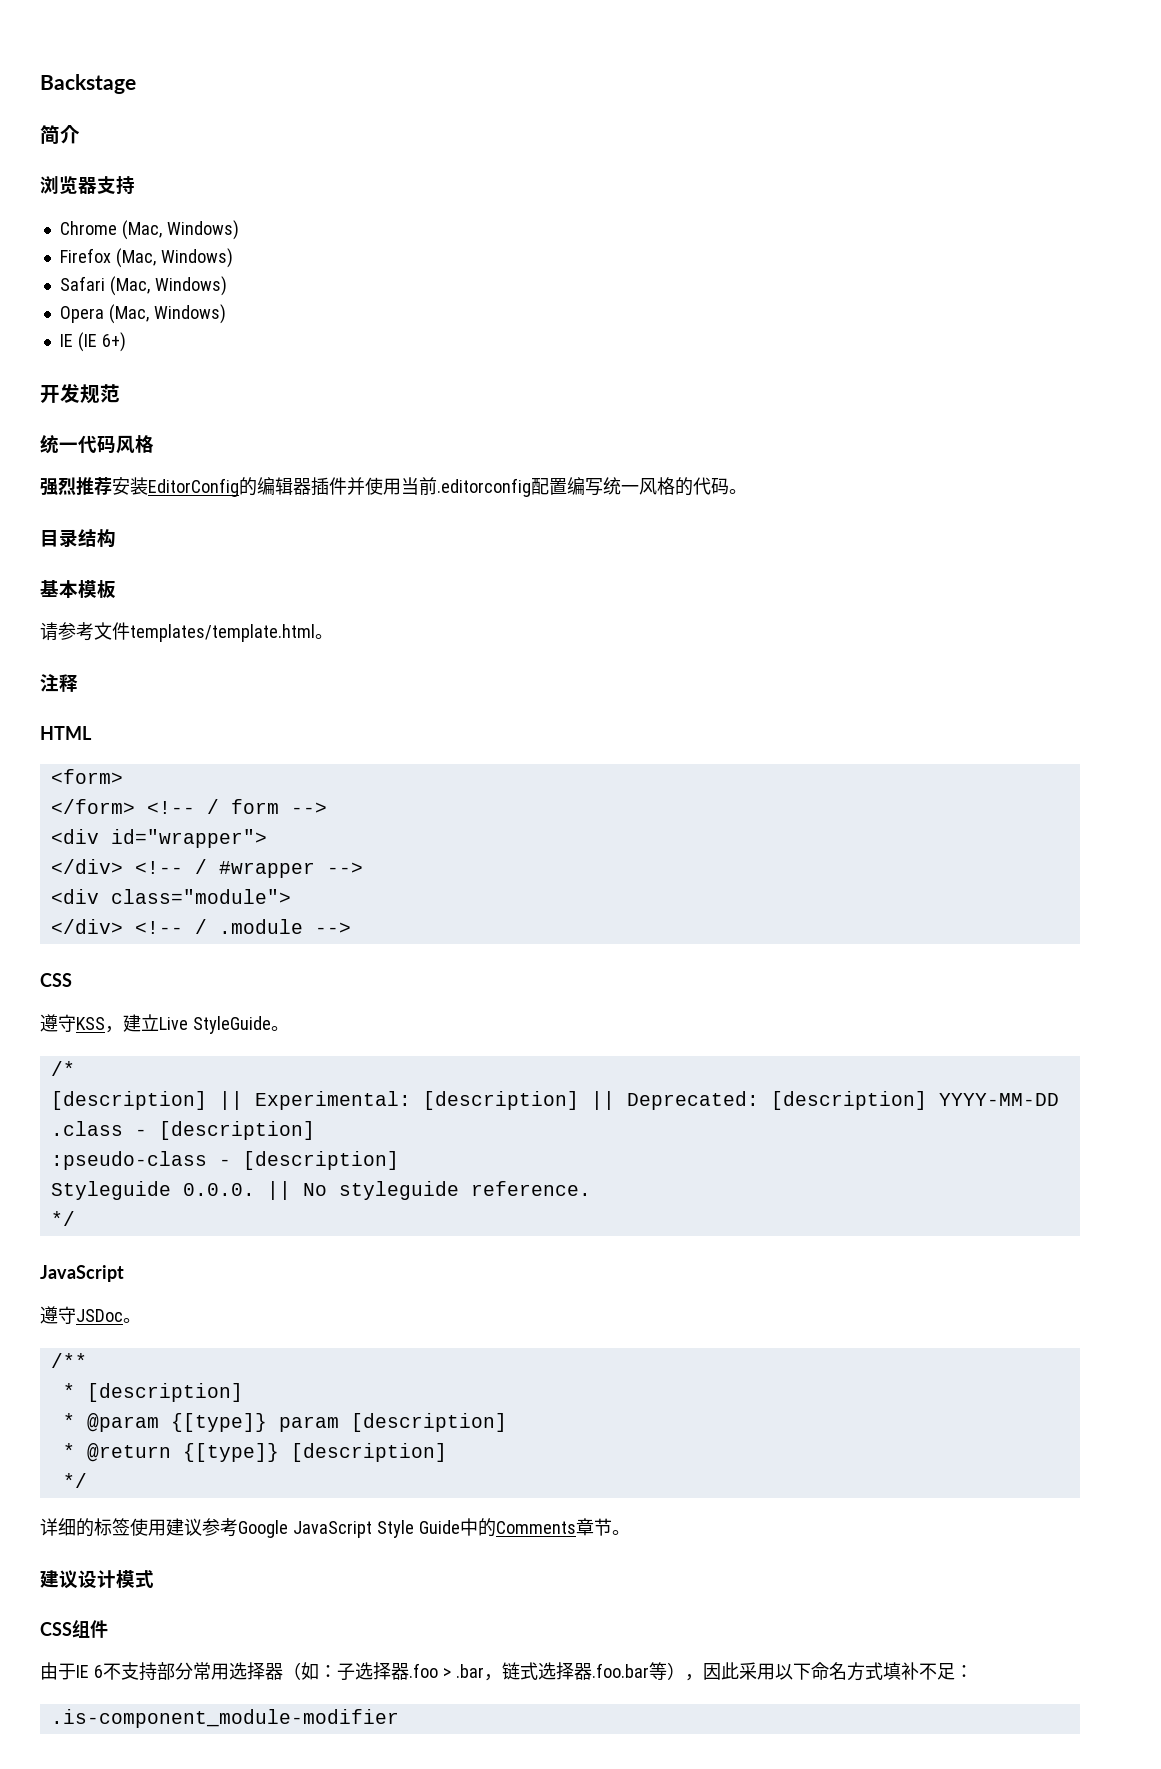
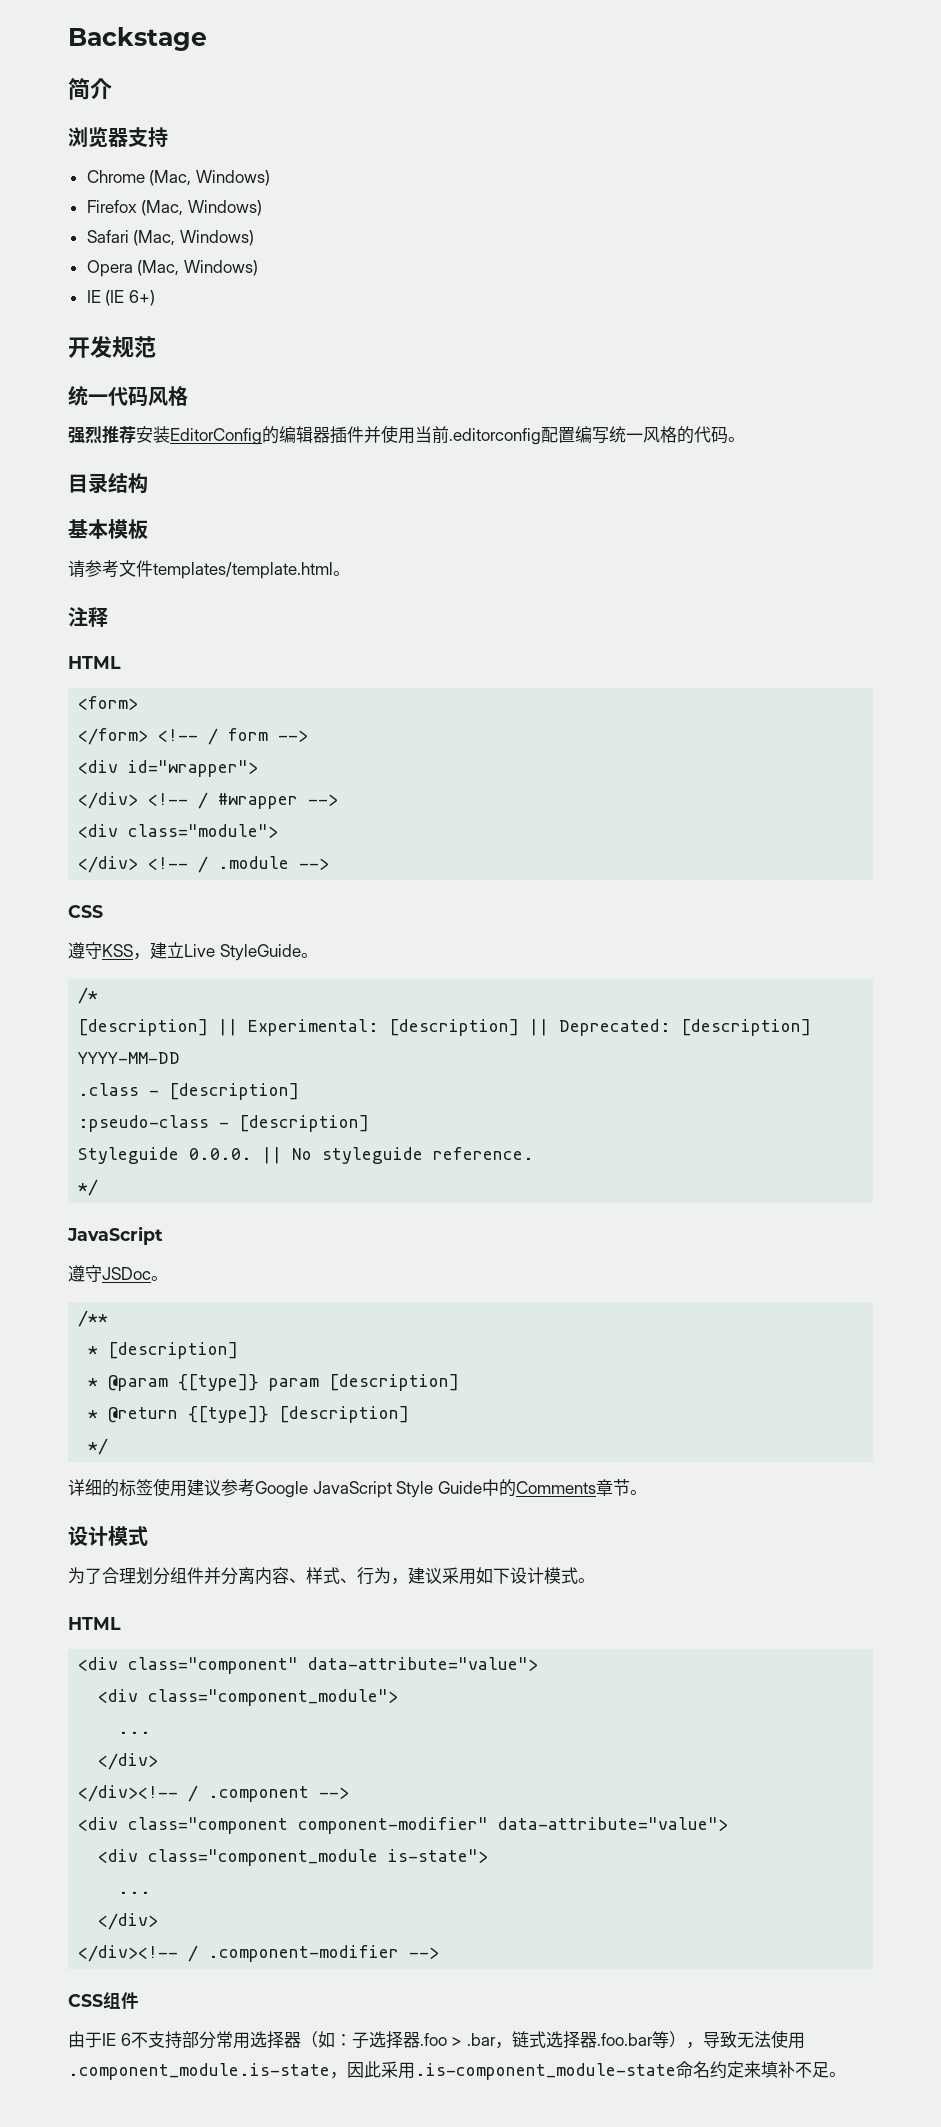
  详细的标签使用建议参考Google JavaScript Style Guide中的Comments章节。
- 建议设计模式
+ 设计模式
+ 为了合理划分组件并分离内容、样式、行为，建议采用如下设计模式。
+ HTML
+ <div class="component" data-attribute="value">
+ <div class="component_module">
+ ...
+ </div>
+ </div><!-- / .component -->
+ <div class="component component-modifier" data-attribute="value">
+ <div class="component_module is-state">
+ ...
+ </div>
+ </div><!-- / .component-modifier -->
- 由于IE 6不支持部分常用选择器（如：子选择器.foo > .bar，链式选择器.foo.bar等），因此采用以下命名方式填补不足：
- .is-component_module-modifier
+ 由于IE 6不支持部分常用选择器（如：子选择器.foo > .bar，链式选择器.foo.bar等），导致无法使用.component_module.is-state，因此采用.is-component_module-state命名约定来填补不足。

